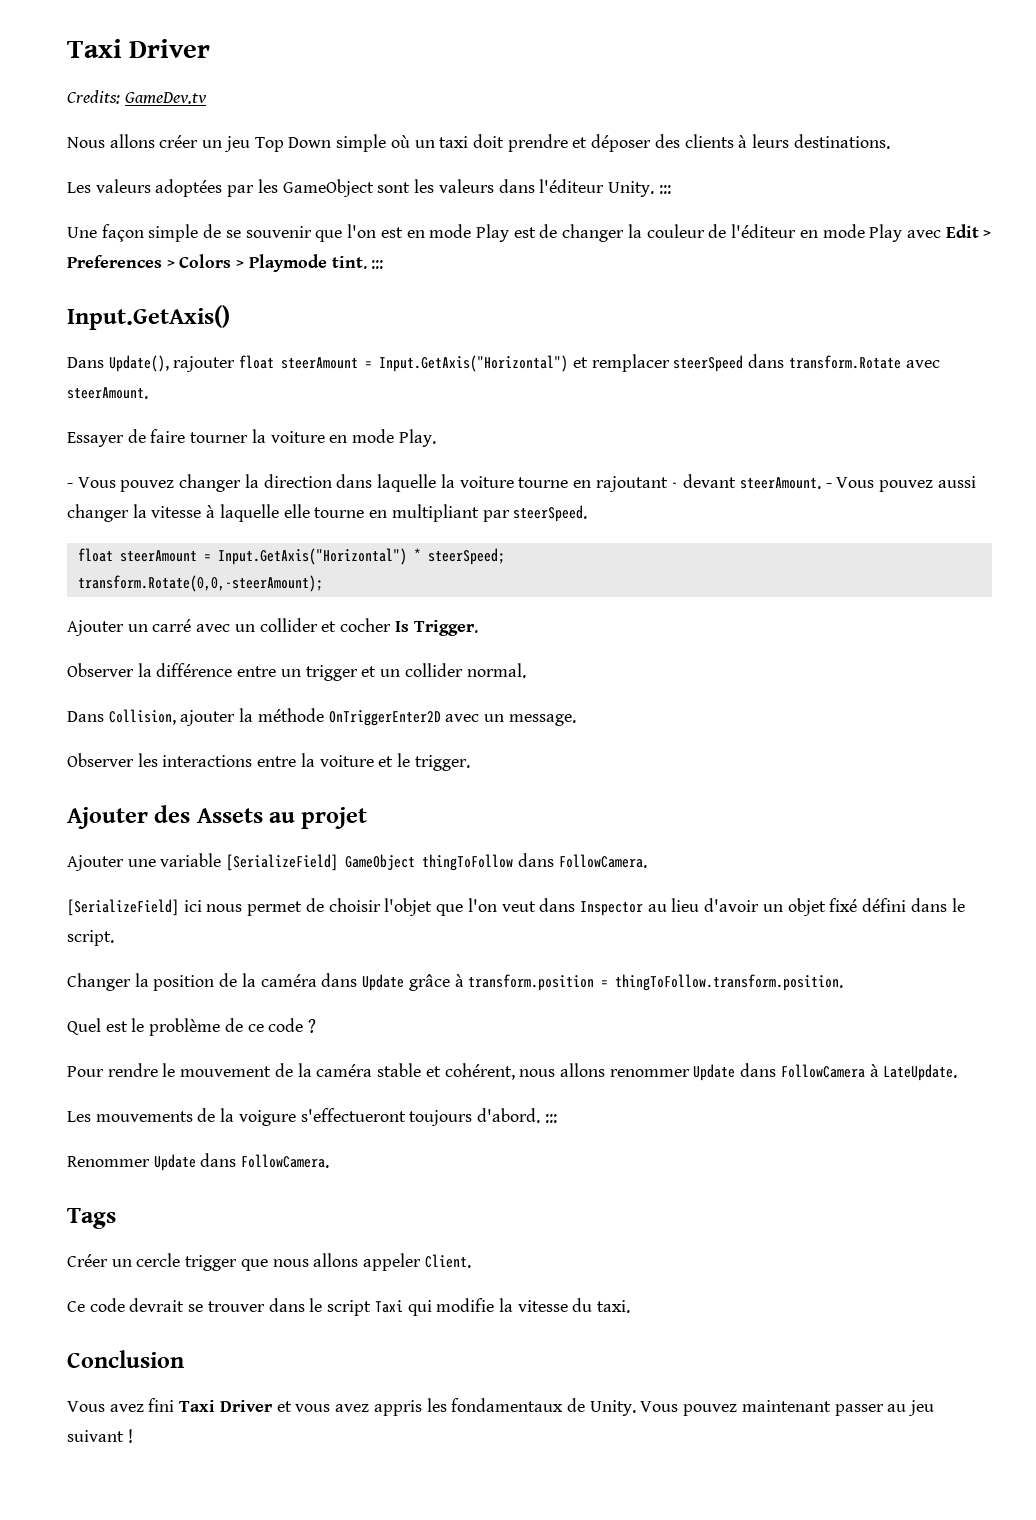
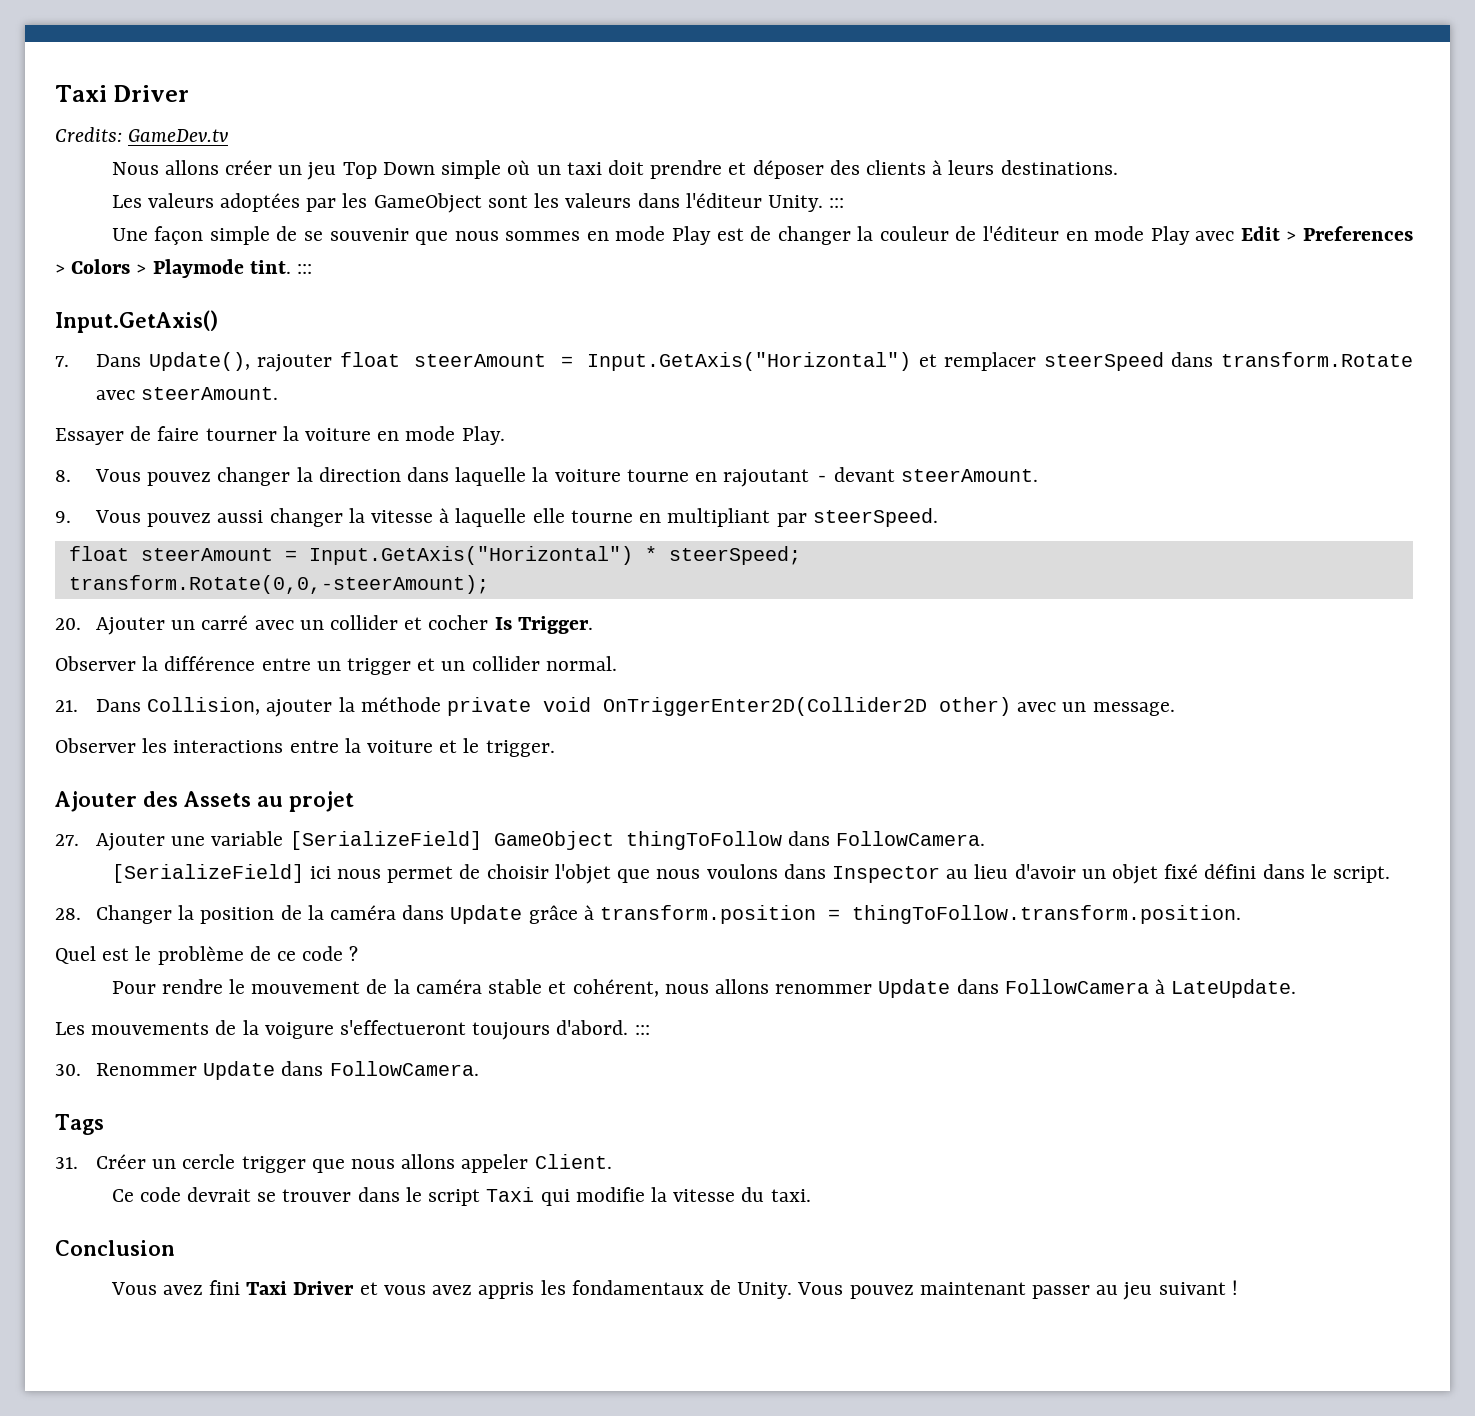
- Une façon simple de se souvenir que l'on est en mode Play est de changer la couleur de l'éditeur en mode Play avec Edit > Preferences > Colors > Playmode tint. :::
+ Une façon simple de se souvenir que nous sommes en mode Play est de changer la couleur de l'éditeur en mode Play avec Edit > Preferences > Colors > Playmode tint. :::
- Dans Update(), rajouter float steerAmount = Input.GetAxis("Horizontal") et remplacer steerSpeed dans transform.Rotate avec steerAmount.
+ 7. Dans Update(), rajouter float steerAmount = Input.GetAxis("Horizontal") et remplacer steerSpeed dans transform.Rotate avec steerAmount.
- - Vous pouvez changer la direction dans laquelle la voiture tourne en rajoutant - devant steerAmount. - Vous pouvez aussi changer la vitesse à laquelle elle tourne en multipliant par steerSpeed.
+ 8. Vous pouvez changer la direction dans laquelle la voiture tourne en rajoutant - devant steerAmount.
+ 9. Vous pouvez aussi changer la vitesse à laquelle elle tourne en multipliant par steerSpeed.
- Ajouter un carré avec un collider et cocher Is Trigger.
+ 20. Ajouter un carré avec un collider et cocher Is Trigger.
- Dans Collision, ajouter la méthode OnTriggerEnter2D avec un message.
+ 21. Dans Collision, ajouter la méthode private void OnTriggerEnter2D(Collider2D other) avec un message.
- Ajouter une variable [SerializeField] GameObject thingToFollow dans FollowCamera.
+ 27. Ajouter une variable [SerializeField] GameObject thingToFollow dans FollowCamera.
- [SerializeField] ici nous permet de choisir l'objet que l'on veut dans Inspector au lieu d'avoir un objet fixé défini dans le script.
+ [SerializeField] ici nous permet de choisir l'objet que nous voulons dans Inspector au lieu d'avoir un objet fixé défini dans le script.
- Changer la position de la caméra dans Update grâce à transform.position = thingToFollow.transform.position.
+ 28. Changer la position de la caméra dans Update grâce à transform.position = thingToFollow.transform.position.
- Renommer Update dans FollowCamera.
+ 30. Renommer Update dans FollowCamera.
- Créer un cercle trigger que nous allons appeler Client.
+ 31. Créer un cercle trigger que nous allons appeler Client.

